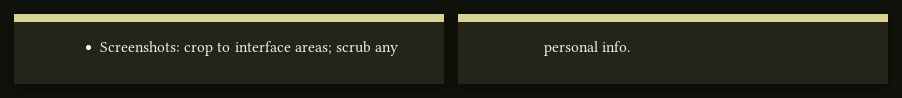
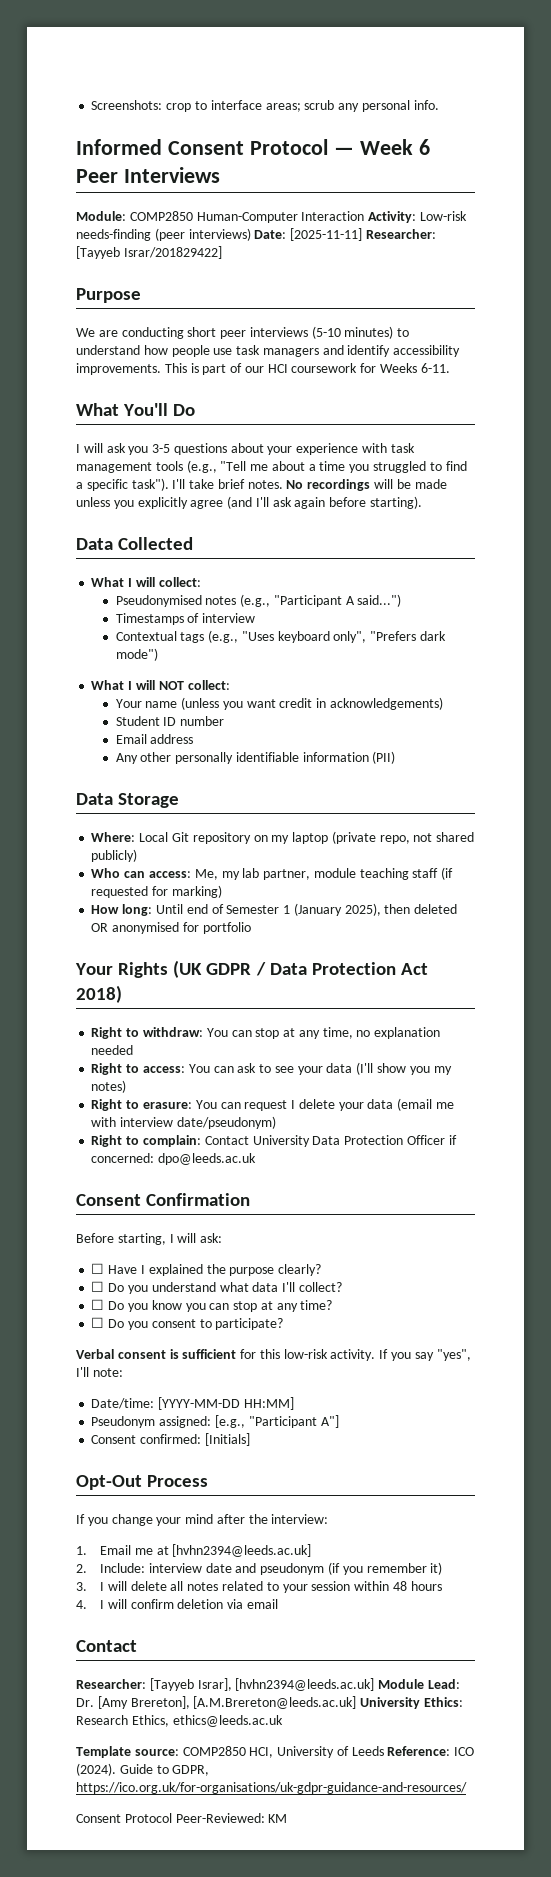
+ Informed Consent Protocol — Week 6 Peer Interviews
+ Module: COMP2850 Human-Computer Interaction Activity: Low-risk needs-finding (peer interviews) Date: [2025-11-11] Researcher: [Tayyeb Israr/201829422]
+ Purpose
+ We are conducting short peer interviews (5-10 minutes) to understand how people use task managers and identify accessibility improvements. This is part of our HCI coursework for Weeks 6-11.
+ What You'll Do
+ I will ask you 3-5 questions about your experience with task management tools (e.g., "Tell me about a time you struggled to find a specific task"). I'll take brief notes. No recordings will be made unless you explicitly agree (and I'll ask again before starting).
+ Data Collected
+ What I will collect:
+ Pseudonymised notes (e.g., "Participant A said...")
+ Timestamps of interview
+ Contextual tags (e.g., "Uses keyboard only", "Prefers dark mode")
+ What I will NOT collect:
+ Your name (unless you want credit in acknowledgements)
+ Student ID number
+ Email address
+ Any other personally identifiable information (PII)
+ Data Storage
+ Where: Local Git repository on my laptop (private repo, not shared publicly)
+ Who can access: Me, my lab partner, module teaching staff (if requested for marking)
+ How long: Until end of Semester 1 (January 2025), then deleted OR anonymised for portfolio
+ Your Rights (UK GDPR / Data Protection Act 2018)
+ Right to withdraw: You can stop at any time, no explanation needed
+ Right to access: You can ask to see your data (I'll show you my notes)
+ Right to erasure: You can request I delete your data (email me with interview date/pseudonym)
+ Right to complain: Contact University Data Protection Officer if concerned: dpo@leeds.ac.uk
+ Consent Confirmation
+ Before starting, I will ask:
+ ☐ Have I explained the purpose clearly?
+ ☐ Do you understand what data I'll collect?
+ ☐ Do you know you can stop at any time?
+ ☐ Do you consent to participate?
+ Verbal consent is sufficient for this low-risk activity. If you say "yes", I'll note:
+ Date/time: [YYYY-MM-DD HH:MM]
+ Pseudonym assigned: [e.g., "Participant A"]
+ Consent confirmed: [Initials]
+ Opt-Out Process
+ If you change your mind after the interview:
+ 1. Email me at [hvhn2394@leeds.ac.uk]
+ 2. Include: interview date and pseudonym (if you remember it)
+ 3. I will delete all notes related to your session within 48 hours
+ 4. I will confirm deletion via email
+ Contact
+ Researcher: [Tayyeb Israr], [hvhn2394@leeds.ac.uk] Module Lead: Dr. [Amy Brereton], [A.M.Brereton@leeds.ac.uk] University Ethics: Research Ethics, ethics@leeds.ac.uk
+ Template source: COMP2850 HCI, University of Leeds Reference: ICO (2024). Guide to GDPR, https://ico.org.uk/for-organisations/uk-gdpr-guidance-and-resources/
+ Consent Protocol Peer-Reviewed: KM

